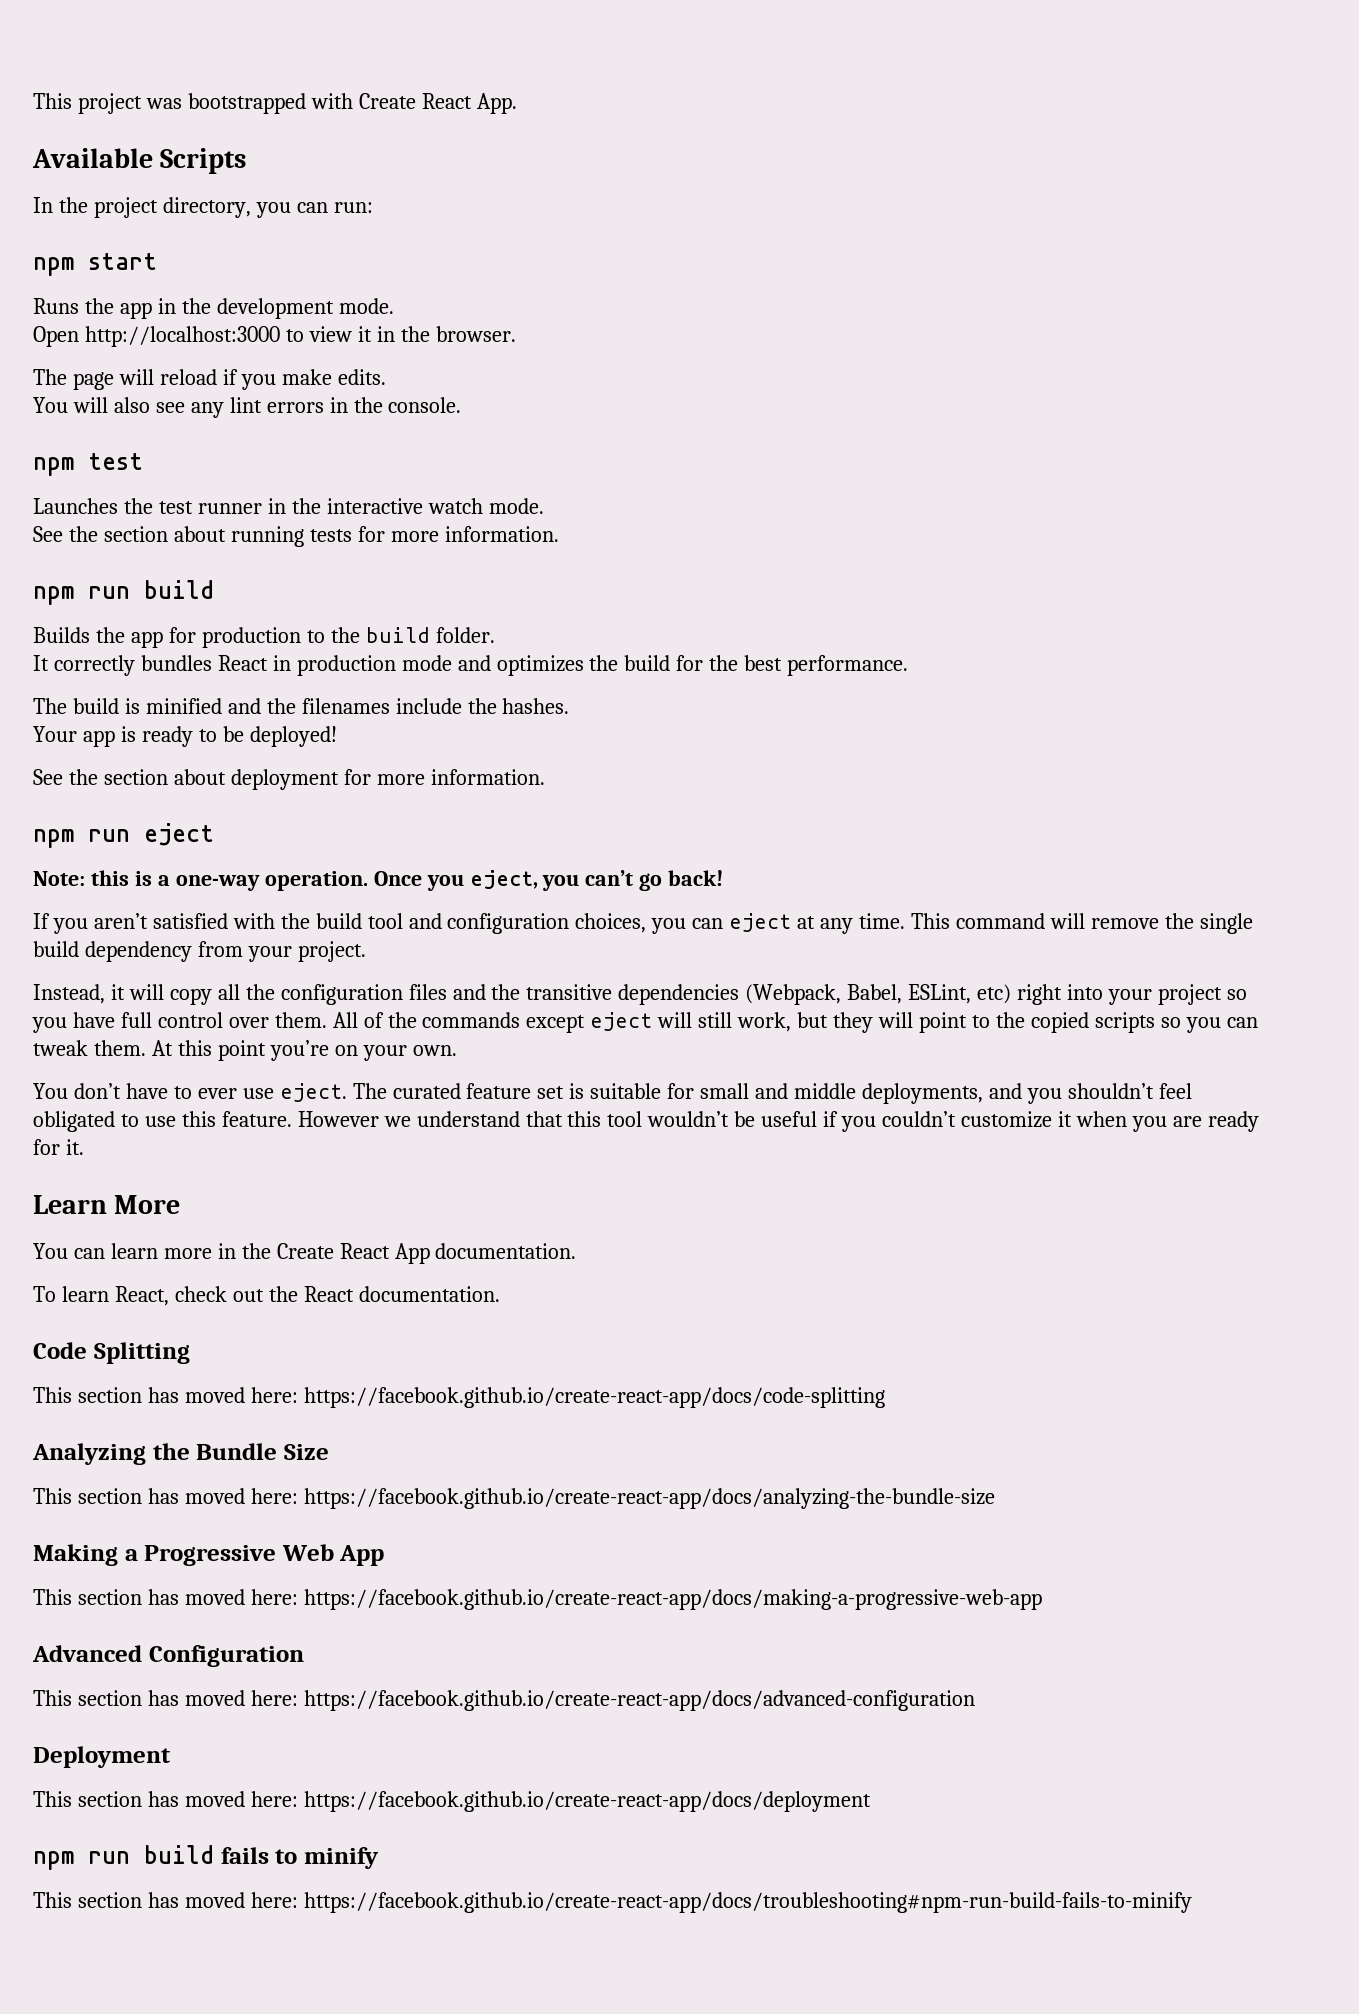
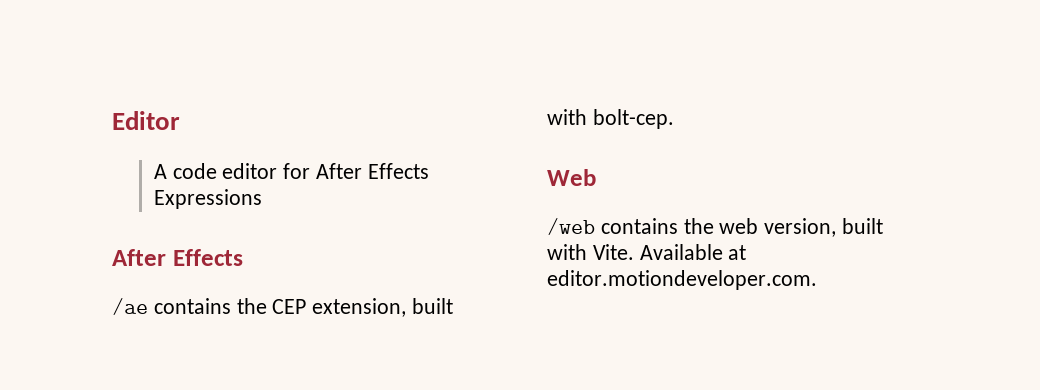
- This project was bootstrapped with Create React App.
- Available Scripts
- In the project directory, you can run:
- npm start
- Runs the app in the development mode.
- Open http://localhost:3000 to view it in the browser.
- The page will reload if you make edits.
- You will also see any lint errors in the console.
- npm test
- Launches the test runner in the interactive watch mode.
- See the section about running tests for more information.
- npm run build
- Builds the app for production to the build folder.
- It correctly bundles React in production mode and optimizes the build for the best performance.
- The build is minified and the filenames include the hashes.
- Your app is ready to be deployed!
- See the section about deployment for more information.
- npm run eject
- Note: this is a one-way operation. Once you eject, you can’t go back!
- If you aren’t satisfied with the build tool and configuration choices, you can eject at any time. This command will remove the single build dependency from your project.
- Instead, it will copy all the configuration files and the transitive dependencies (Webpack, Babel, ESLint, etc) right into your project so you have full control over them. All of the commands except eject will still work, but they will point to the copied scripts so you can tweak them. At this point you’re on your own.
- You don’t have to ever use eject. The curated feature set is suitable for small and middle deployments, and you shouldn’t feel obligated to use this feature. However we understand that this tool wouldn’t be useful if you couldn’t customize it when you are ready for it.
- Learn More
- You can learn more in the Create React App documentation.
- To learn React, check out the React documentation.
- Code Splitting
- This section has moved here: https://facebook.github.io/create-react-app/docs/code-splitting
- Analyzing the Bundle Size
- This section has moved here: https://facebook.github.io/create-react-app/docs/analyzing-the-bundle-size
- Making a Progressive Web App
- This section has moved here: https://facebook.github.io/create-react-app/docs/making-a-progressive-web-app
- Advanced Configuration
- This section has moved here: https://facebook.github.io/create-react-app/docs/advanced-configuration
- Deployment
- This section has moved here: https://facebook.github.io/create-react-app/docs/deployment
- npm run build fails to minify
- This section has moved here: https://facebook.github.io/create-react-app/docs/troubleshooting#npm-run-build-fails-to-minify
+ Editor
+ A code editor for After Effects Expressions
+ After Effects
+ /ae contains the CEP extension, built with bolt-cep.
+ Web
+ /web contains the web version, built with Vite. Available at editor.motiondeveloper.com.

